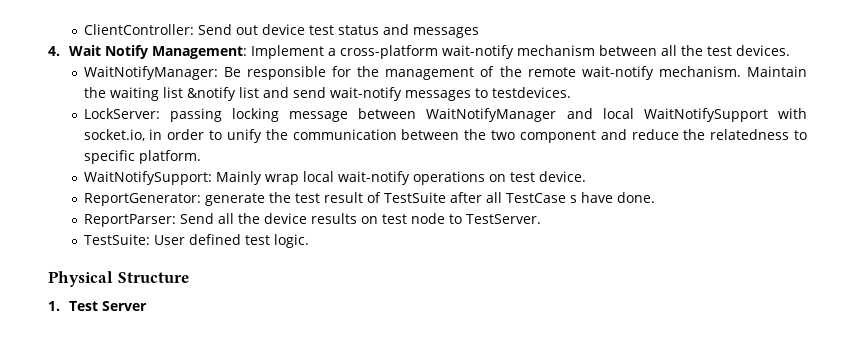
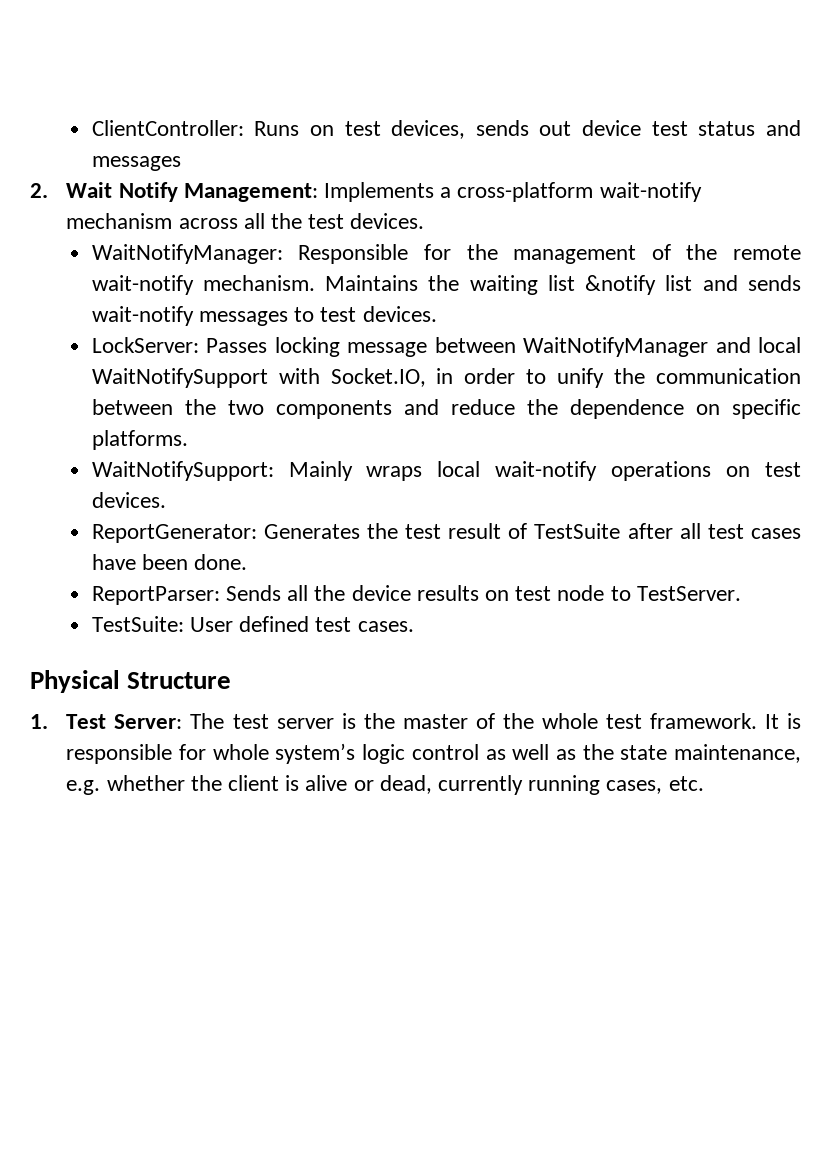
- ClientController: Send out device test status and messages
+ ClientController: Runs on test devices, sends out device test status and messages
- 4. Wait Notify Management: Implement a cross-platform wait-notify mechanism between all the test devices.
+ 2. Wait Notify Management: Implements a cross-platform wait-notify mechanism across all the test devices.
- WaitNotifyManager: Be responsible for the management of the remote wait-notify mechanism.
+ WaitNotifyManager: Responsible for the management of the remote wait-notify mechanism.
- Maintain the waiting list &notify list and send wait-notify messages to testdevices.
+ Maintains the waiting list &notify list and sends wait-notify messages to test devices.
- LockServer: passing locking message between WaitNotifyManager and local WaitNotifySupport with socket.io, in order to unify the communication between the two component and reduce the relatedness to specific platform.
+ LockServer: Passes locking message between WaitNotifyManager and local WaitNotifySupport with Socket.IO, in order to unify the communication between the two components and reduce the dependence on specific platforms.
- WaitNotifySupport: Mainly wrap local wait-notify operations on test device.
+ WaitNotifySupport: Mainly wraps local wait-notify operations on test devices.
- ReportGenerator: generate the test result of TestSuite after all TestCase s have done.
+ ReportGenerator: Generates the test result of TestSuite after all test cases have been done.
- ReportParser: Send all the device results on test node to TestServer.
+ ReportParser: Sends all the device results on test node to TestServer.
- TestSuite: User defined test logic.
+ TestSuite: User defined test cases.
- 1. Test Server
+ 1. Test Server: The test server is the master of the whole test framework. It is responsible for whole system’s logic control as well as the state maintenance, e.g. whether the client is alive or dead, currently running cases, etc.

